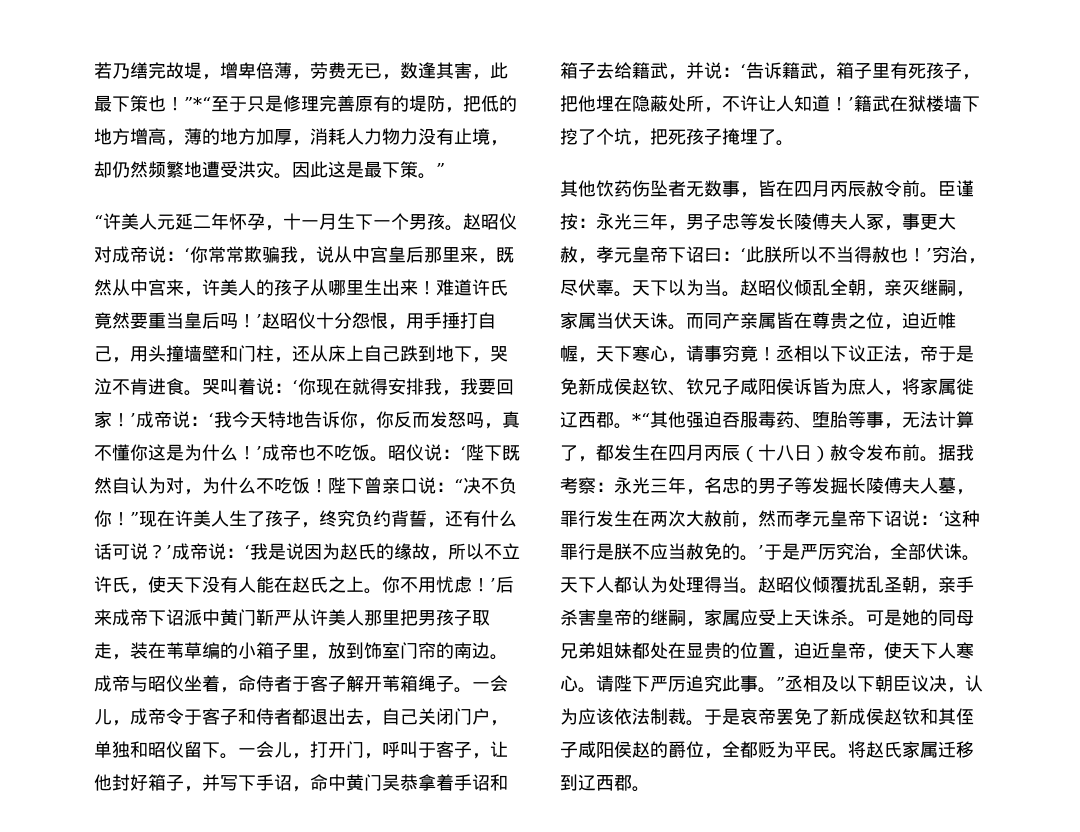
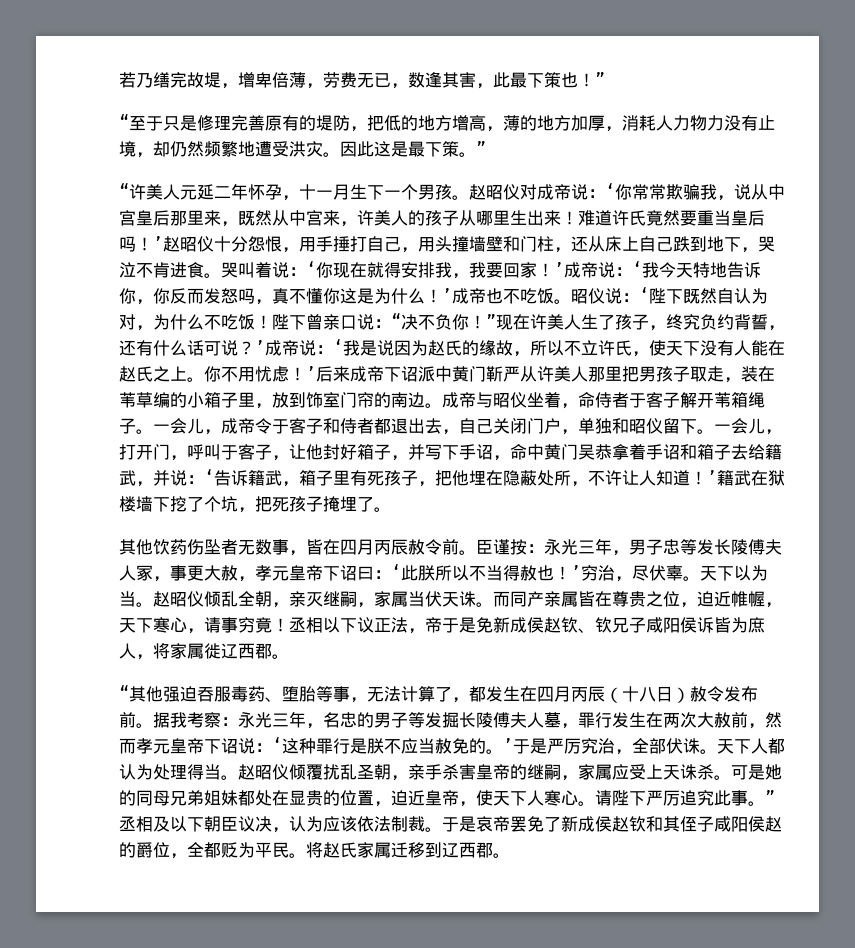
- 若乃缮完故堤，增卑倍薄，劳费无已，数逢其害，此最下策也！”*“至于只是修理完善原有的堤防，把低的地方增高，薄的地方加厚，消耗人力物力没有止境，却仍然频繁地遭受洪灾。
+ 若乃缮完故堤，增卑倍薄，劳费无已，数逢其害，此最下策也！”
+ “至于只是修理完善原有的堤防，把低的地方增高，薄的地方加厚，消耗人力物力没有止境，却仍然频繁地遭受洪灾。
- 丞相以下议正法，帝于是免新成侯赵钦、钦兄子咸阳侯诉皆为庶人，将家属徙辽西郡。*“其他强迫吞服毒药、堕胎等事，无法计算了，都发生在四月丙辰（十八日）赦令发布前。
+ 丞相以下议正法，帝于是免新成侯赵钦、钦兄子咸阳侯诉皆为庶人，将家属徙辽西郡。
+ “其他强迫吞服毒药、堕胎等事，无法计算了，都发生在四月丙辰（十八日）赦令发布前。

